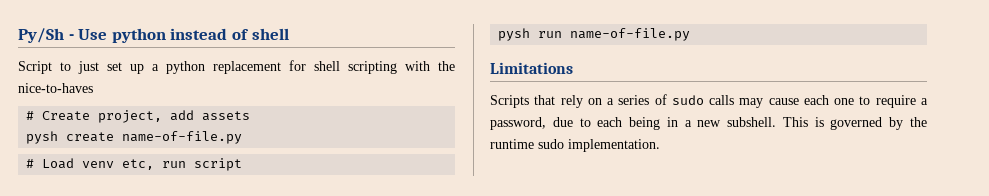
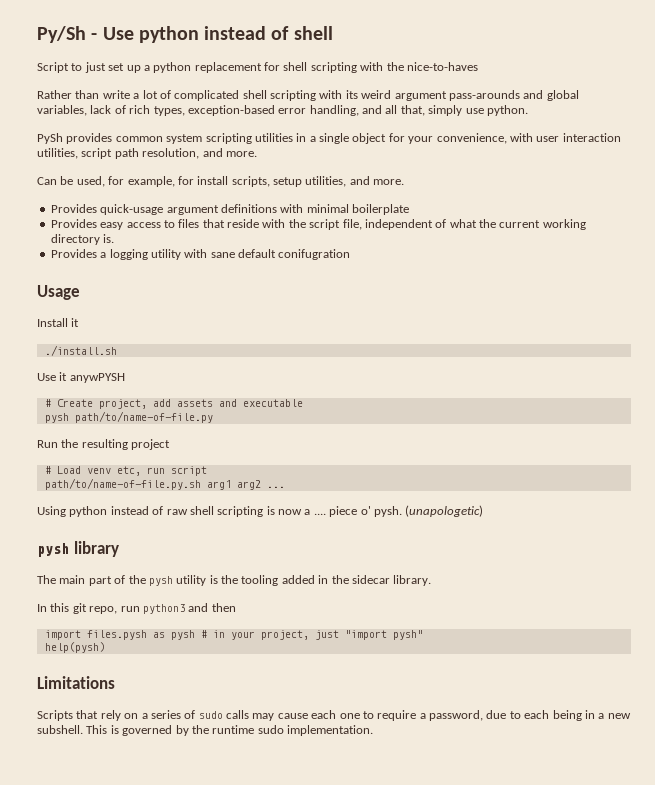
+ Rather than write a lot of complicated shell scripting with its weird argument pass-arounds and global variables, lack of rich types, exception-based error handling, and all that, simply use python.
+ PySh provides common system scripting utilities in a single object for your convenience, with user interaction utilities, script path resolution, and more.
+ Can be used, for example, for install scripts, setup utilities, and more.
+ Provides quick-usage argument definitions with minimal boilerplate
+ Provides easy access to files that reside with the script file, independent of what the current working directory is.
+ Provides a logging utility with sane default conifugration
+ Usage
+ Install it
+ ./install.sh
+ Use it anywPYSH
- # Create project, add assets
- pysh create name-of-file.py
+ # Create project, add assets and executable
+ pysh path/to/name-of-file.py
+ Run the resulting project
- pysh run name-of-file.py
+ path/to/name-of-file.py.sh arg1 arg2 ...
+ Using python instead of raw shell scripting is now a .... piece o' pysh. (unapologetic)
+ pysh library
+ The main part of the pysh utility is the tooling added in the sidecar library.
+ In this git repo, run python3 and then
+ import files.pysh as pysh # in your project, just "import pysh"
+ help(pysh)

